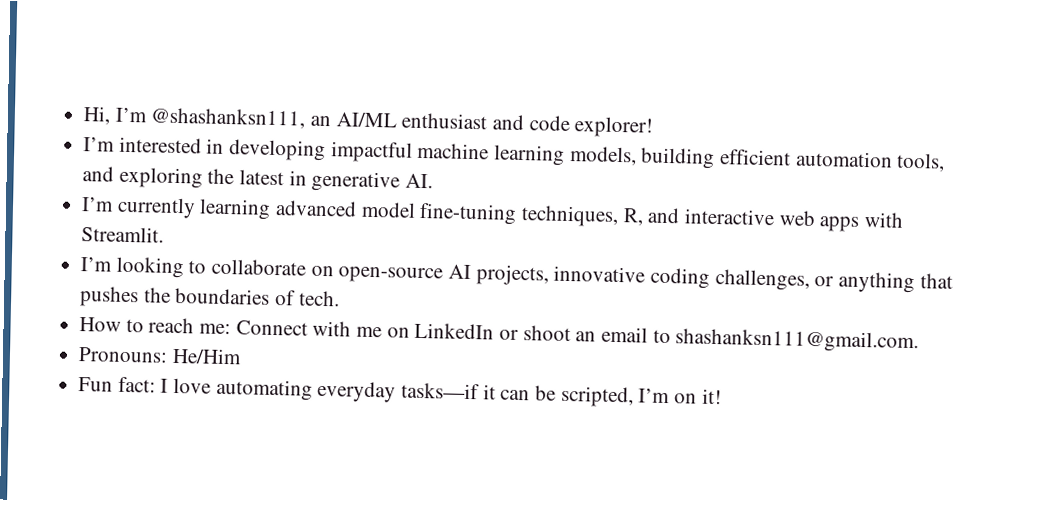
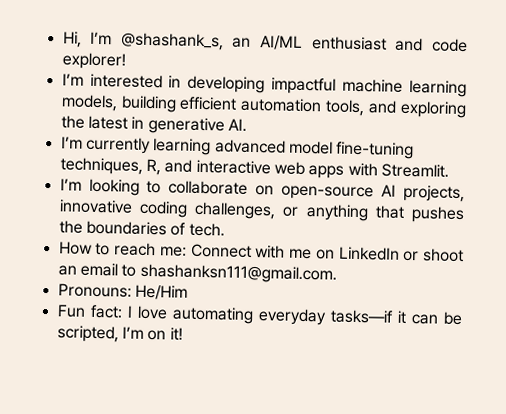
- Hi, I’m @shashanksn111, an AI/ML enthusiast and code explorer!
+ Hi, I’m @shashank_s, an AI/ML enthusiast and code explorer!

